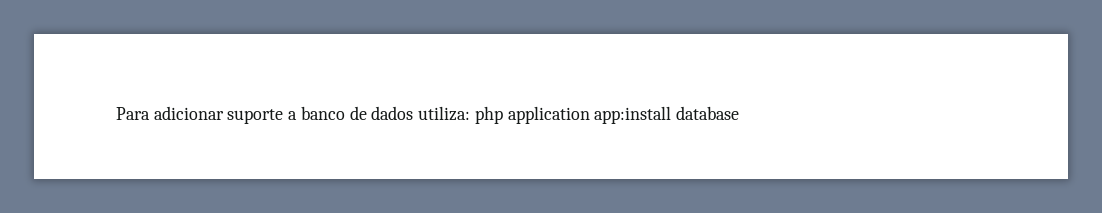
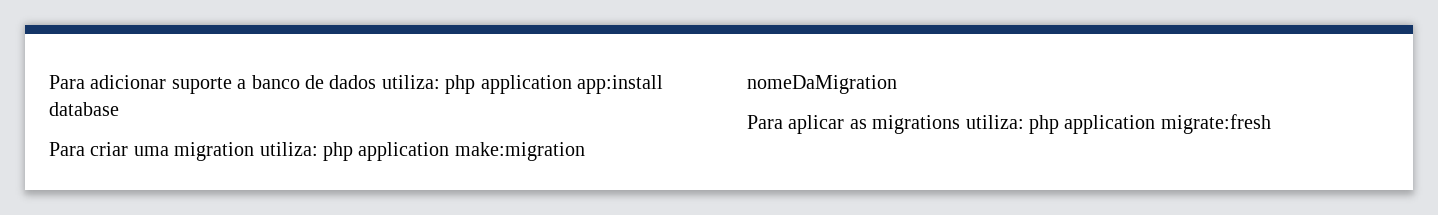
+ Para criar uma migration utiliza: php application make:migration nomeDaMigration
+ Para aplicar as migrations utiliza: php application migrate:fresh

